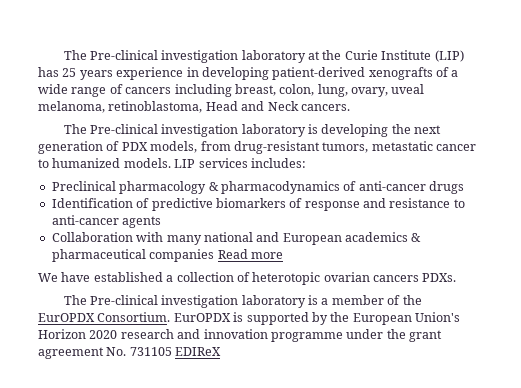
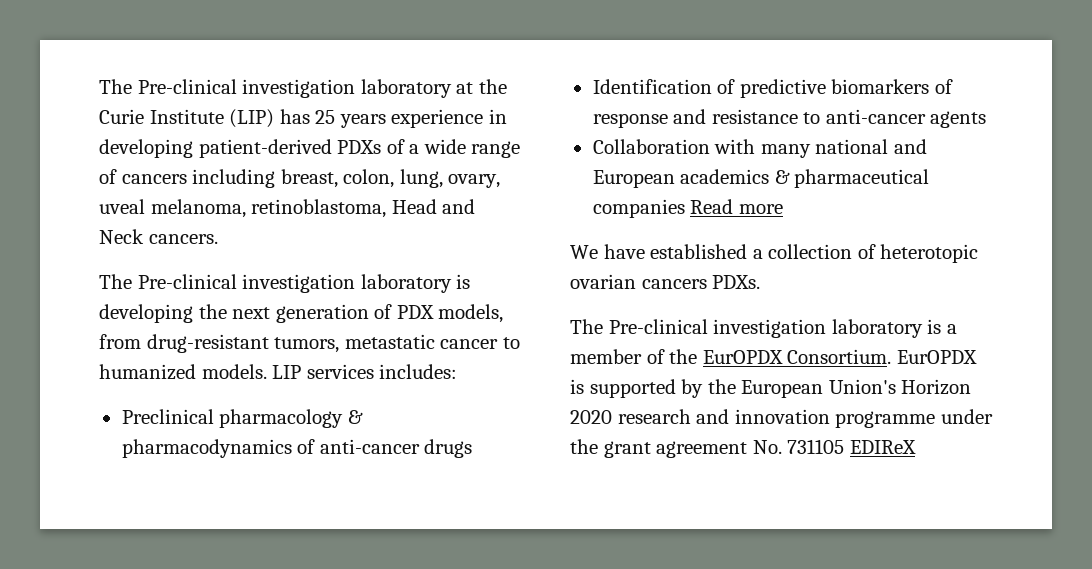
- The Pre-clinical investigation laboratory at the Curie Institute (LIP) has 25 years experience in developing patient-derived xenografts of a wide range of cancers including breast, colon, lung, ovary, uveal melanoma, retinoblastoma, Head and Neck cancers.
+ The Pre-clinical investigation laboratory at the Curie Institute (LIP) has 25 years experience in developing patient-derived PDXs of a wide range of cancers including breast, colon, lung, ovary, uveal melanoma, retinoblastoma, Head and Neck cancers.

